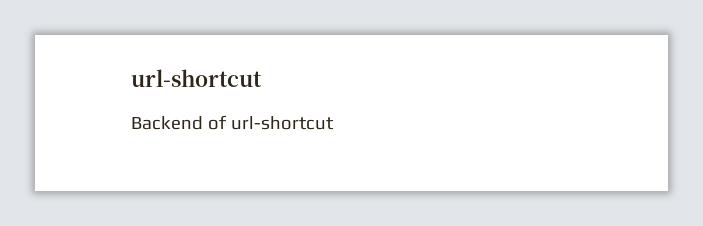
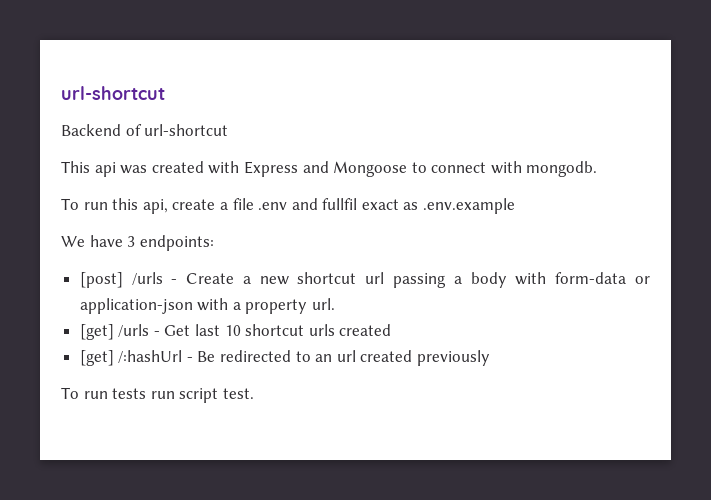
+ This api was created with Express and Mongoose to connect with mongodb.
+ To run this api, create a file .env and fullfil exact as .env.example
+ We have 3 endpoints:
+ [post] /urls - Create a new shortcut url passing a body with form-data or application-json with a property url.
+ [get] /urls - Get last 10 shortcut urls created
+ [get] /:hashUrl - Be redirected to an url created previously
+ To run tests run script test.

